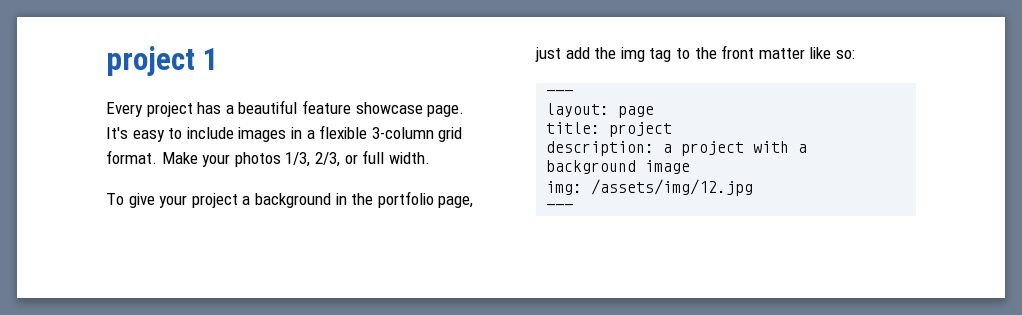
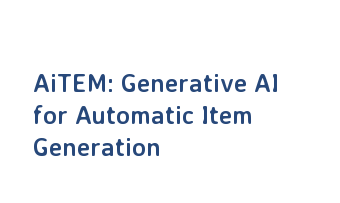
- project 1
- Every project has a beautiful feature showcase page. It's easy to include images in a flexible 3-column grid format. Make your photos 1/3, 2/3, or full width.
- To give your project a background in the portfolio page, just add the img tag to the front matter like so:
- ---
- layout: page
- title: project
- description: a project with a background image
- img: /assets/img/12.jpg
- ---
+ AiTEM: Generative AI for Automatic Item Generation

